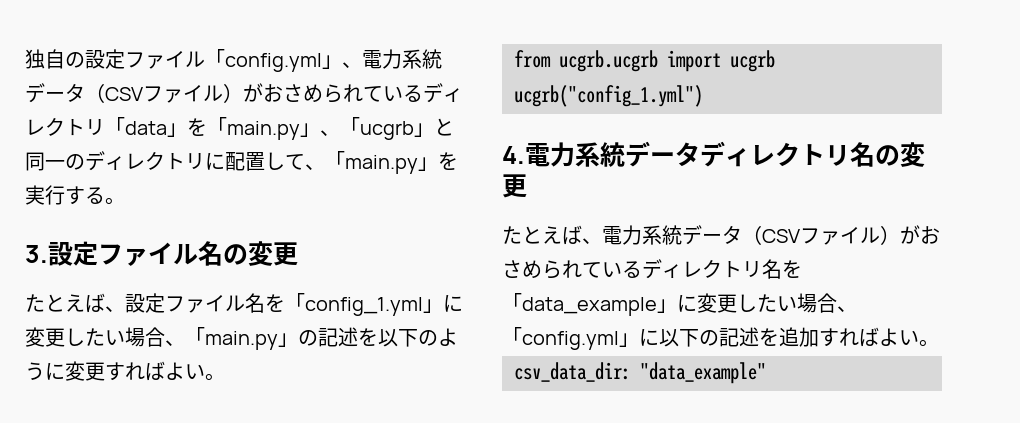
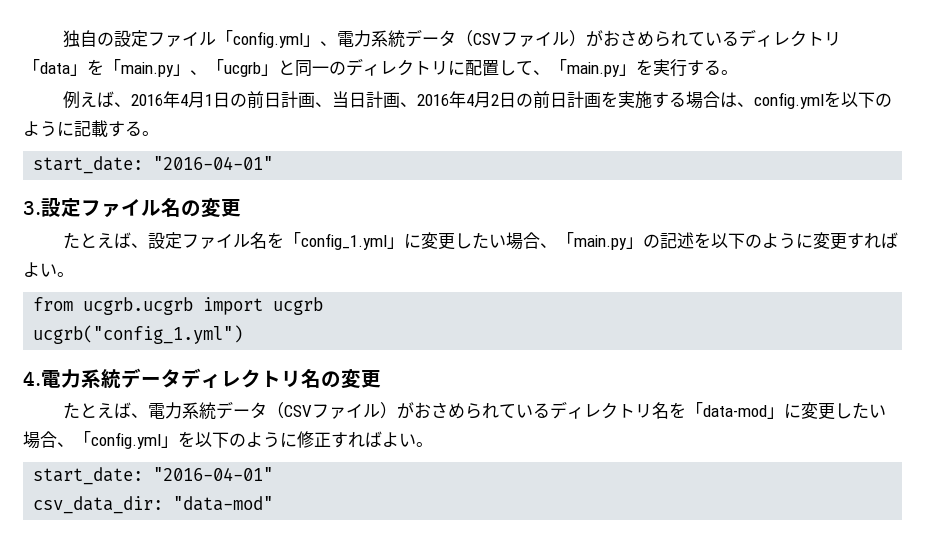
+ 例えば、2016年4月1日の前日計画、当日計画、2016年4月2日の前日計画を実施する場合は、config.ymlを以下のように記載する。
+ start_date: "2016-04-01"
- たとえば、電力系統データ（CSVファイル）がおさめられているディレクトリ名を「data_example」に変更したい場合、「config.yml」に以下の記述を追加すればよい。
+ たとえば、電力系統データ（CSVファイル）がおさめられているディレクトリ名を「data-mod」に変更したい場合、「config.yml」を以下のように修正すればよい。
+ start_date: "2016-04-01"
- csv_data_dir: "data_example"
+ csv_data_dir: "data-mod"

